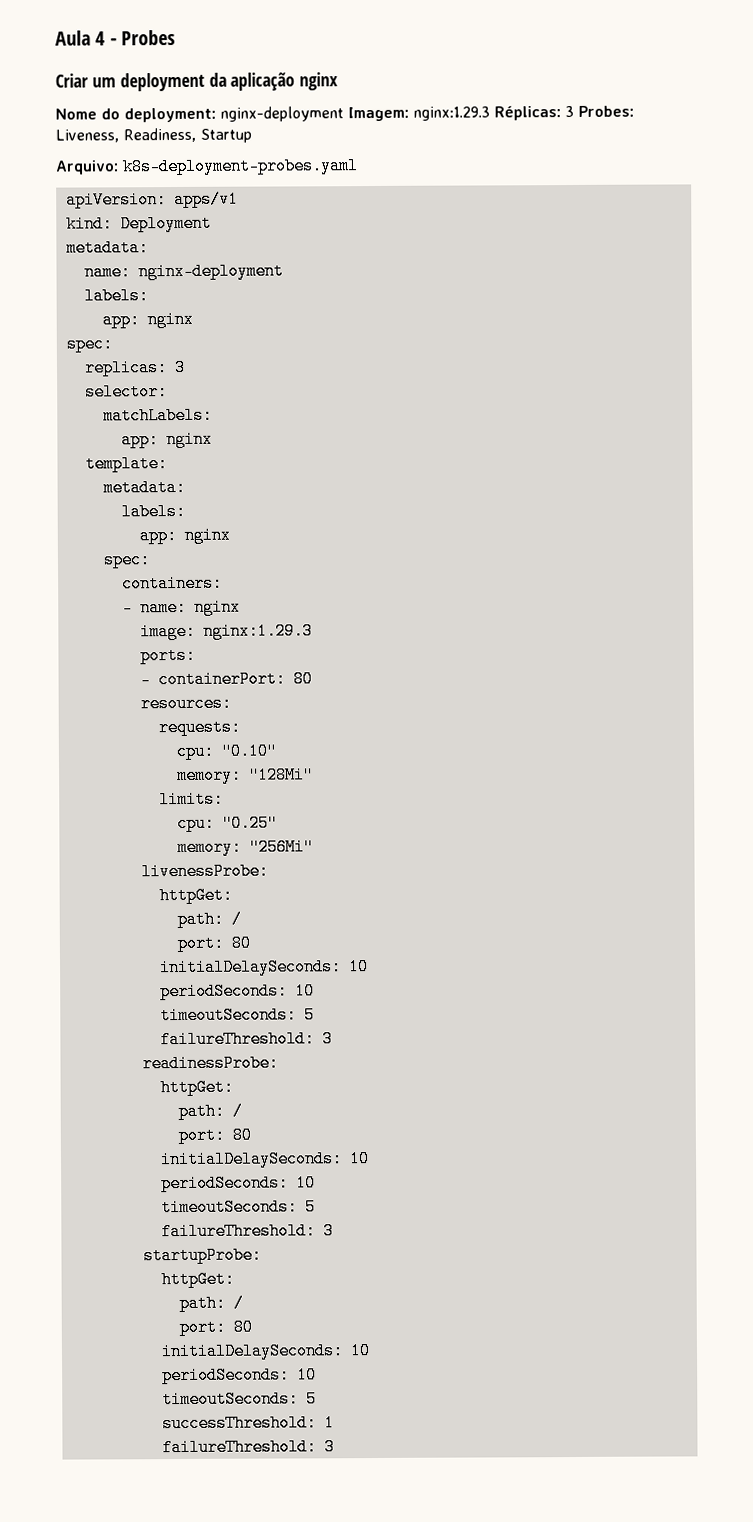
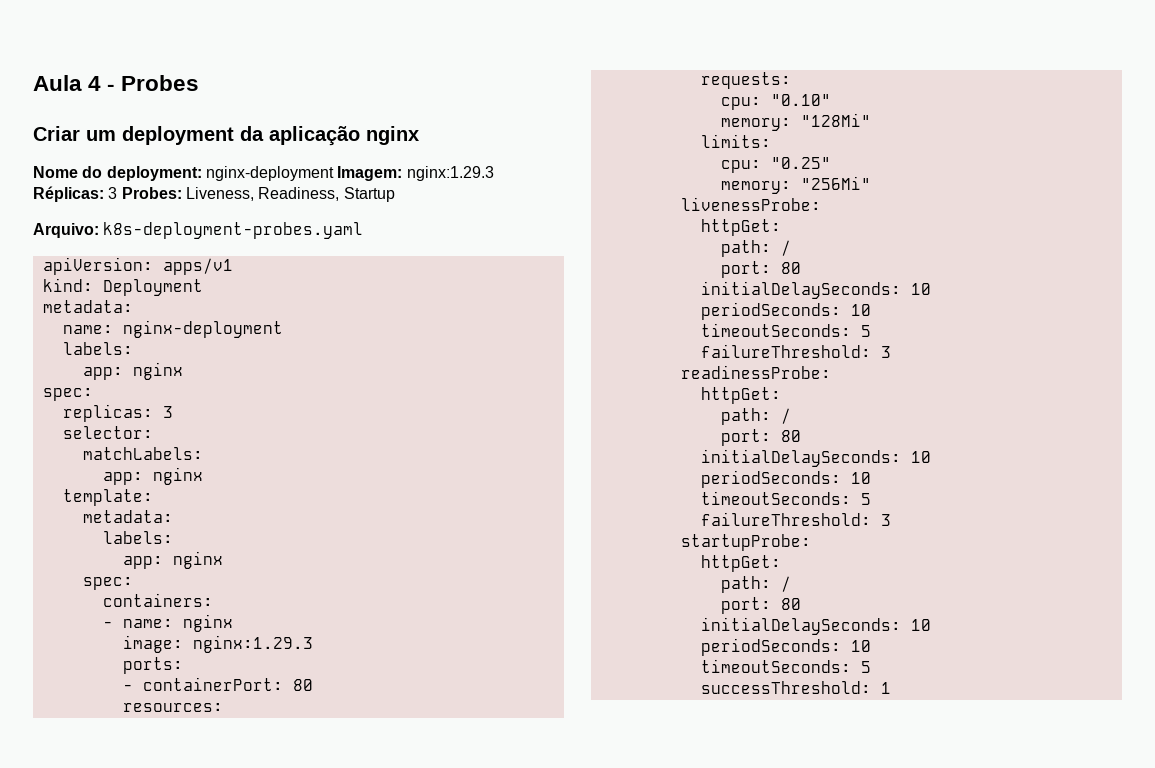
  successThreshold: 1
- failureThreshold: 3

